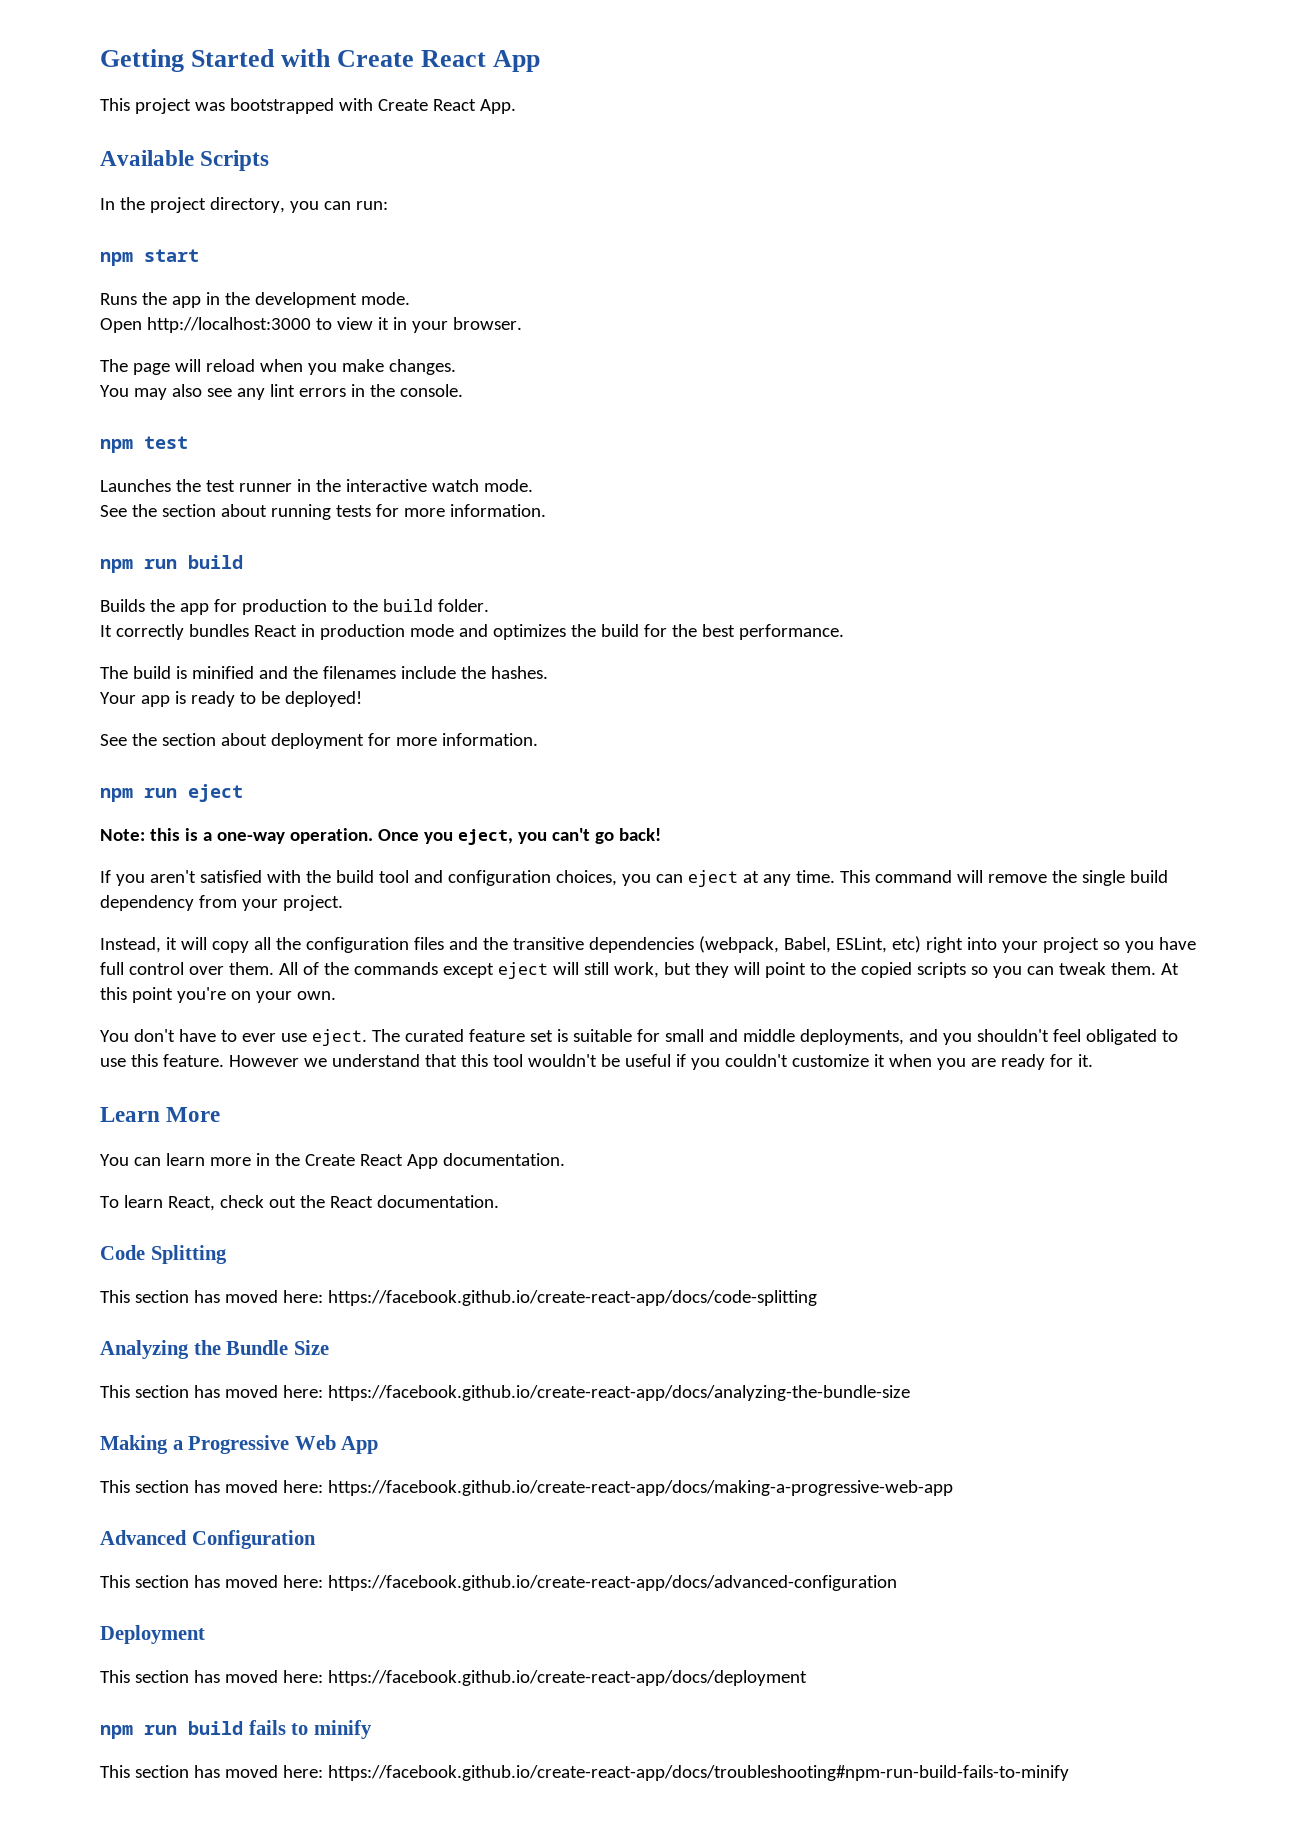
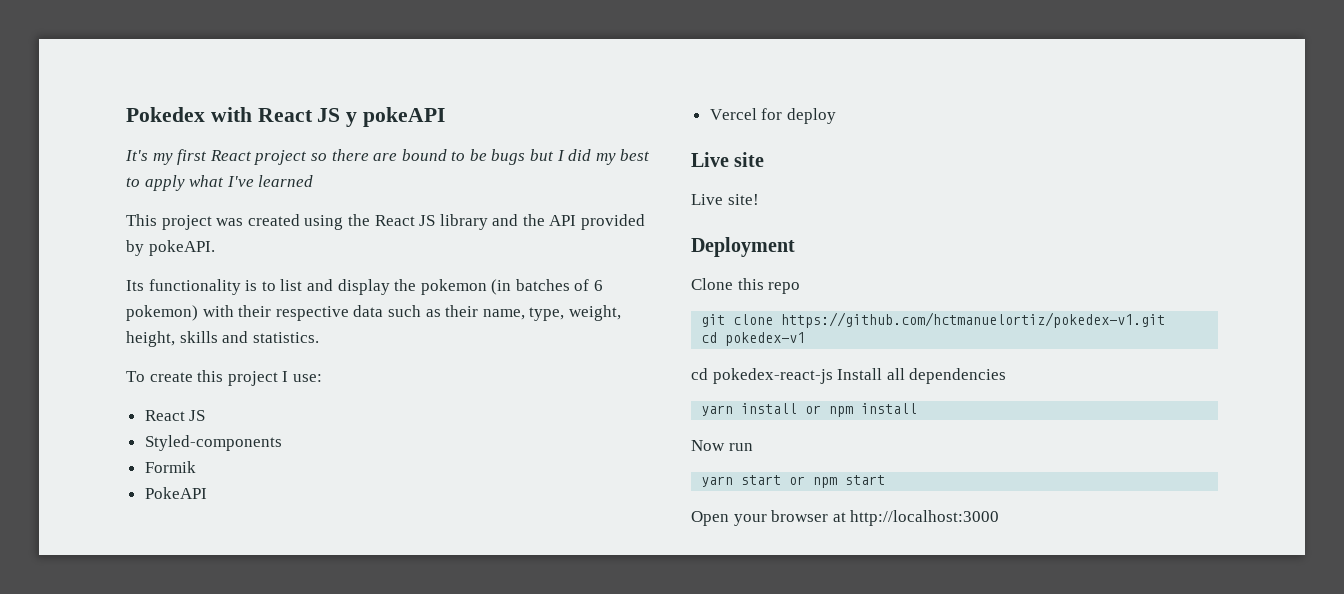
- Getting Started with Create React App
- This project was bootstrapped with Create React App.
- Available Scripts
- In the project directory, you can run:
- npm start
- Runs the app in the development mode.
- Open http://localhost:3000 to view it in your browser.
- The page will reload when you make changes.
- You may also see any lint errors in the console.
- npm test
- Launches the test runner in the interactive watch mode.
- See the section about running tests for more information.
- npm run build
- Builds the app for production to the build folder.
- It correctly bundles React in production mode and optimizes the build for the best performance.
- The build is minified and the filenames include the hashes.
- Your app is ready to be deployed!
- See the section about deployment for more information.
- npm run eject
- Note: this is a one-way operation. Once you eject, you can't go back!
- If you aren't satisfied with the build tool and configuration choices, you can eject at any time. This command will remove the single build dependency from your project.
- Instead, it will copy all the configuration files and the transitive dependencies (webpack, Babel, ESLint, etc) right into your project so you have full control over them. All of the commands except eject will still work, but they will point to the copied scripts so you can tweak them. At this point you're on your own.
- You don't have to ever use eject. The curated feature set is suitable for small and middle deployments, and you shouldn't feel obligated to use this feature. However we understand that this tool wouldn't be useful if you couldn't customize it when you are ready for it.
- Learn More
- You can learn more in the Create React App documentation.
- To learn React, check out the React documentation.
- Code Splitting
- This section has moved here: https://facebook.github.io/create-react-app/docs/code-splitting
- Analyzing the Bundle Size
- This section has moved here: https://facebook.github.io/create-react-app/docs/analyzing-the-bundle-size
- Making a Progressive Web App
- This section has moved here: https://facebook.github.io/create-react-app/docs/making-a-progressive-web-app
- Advanced Configuration
- This section has moved here: https://facebook.github.io/create-react-app/docs/advanced-configuration
+ Pokedex with React JS y pokeAPI
+ It's my first React project so there are bound to be bugs but I did my best to apply what I've learned
+ This project was created using the React JS library and the API provided by pokeAPI.
+ Its functionality is to list and display the pokemon (in batches of 6 pokemon) with their respective data such as their name, type, weight, height, skills and statistics.
+ To create this project I use:
+ React JS
+ Styled-components
+ Formik
+ PokeAPI
+ Vercel for deploy
+ Live site
+ Live site!
  Deployment
- This section has moved here: https://facebook.github.io/create-react-app/docs/deployment
- npm run build fails to minify
- This section has moved here: https://facebook.github.io/create-react-app/docs/troubleshooting#npm-run-build-fails-to-minify
+ Clone this repo
+ git clone https://github.com/hctmanuelortiz/pokedex-v1.git
+ cd pokedex-v1
+ cd pokedex-react-js Install all dependencies
+ yarn install or npm install
+ Now run
+ yarn start or npm start
+ Open your browser at http://localhost:3000

